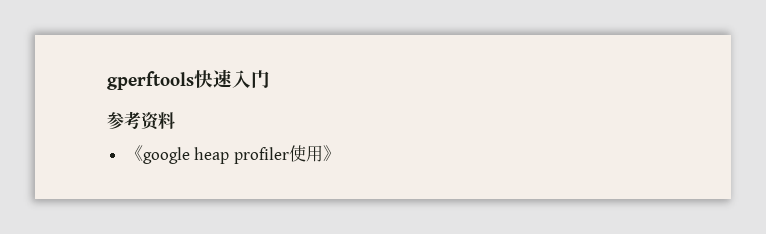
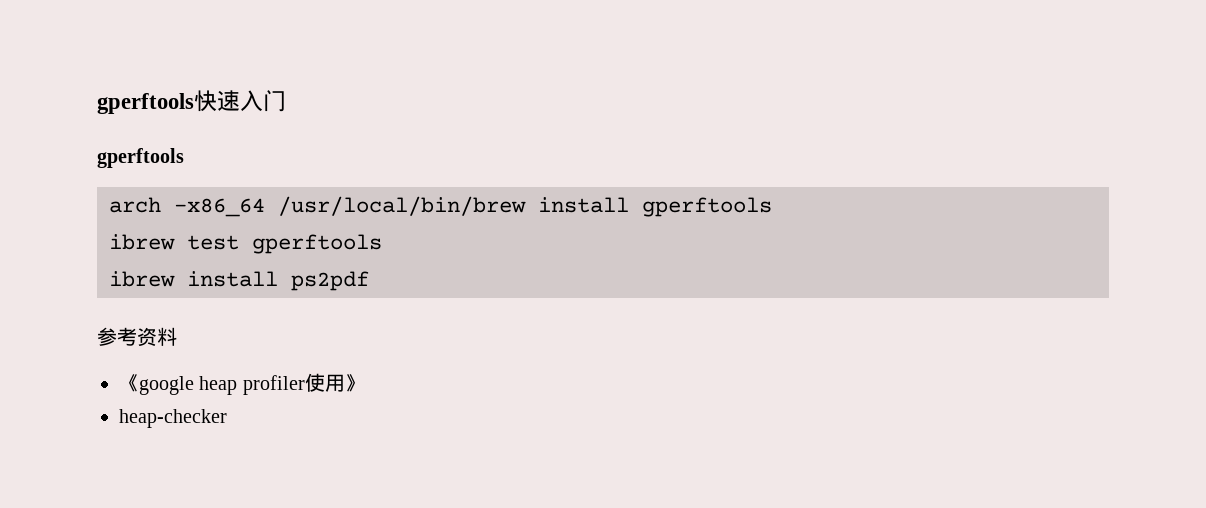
  gperftools快速入门
+ gperftools
+ arch -x86_64 /usr/local/bin/brew install gperftools
+ ibrew test gperftools
+ ibrew install ps2pdf
+ heap-checker

